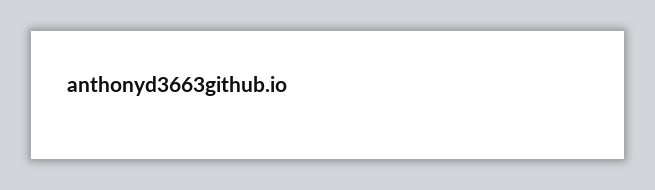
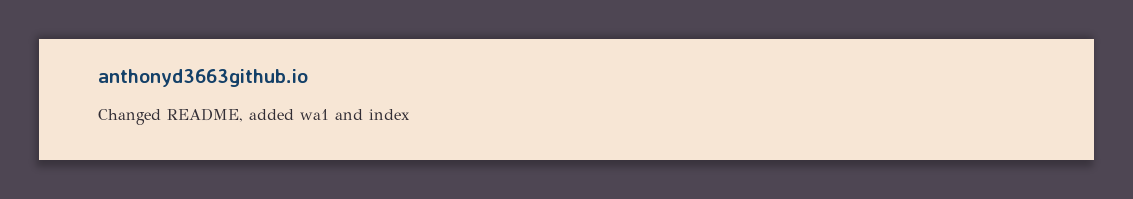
+ Changed README, added wa1 and index

